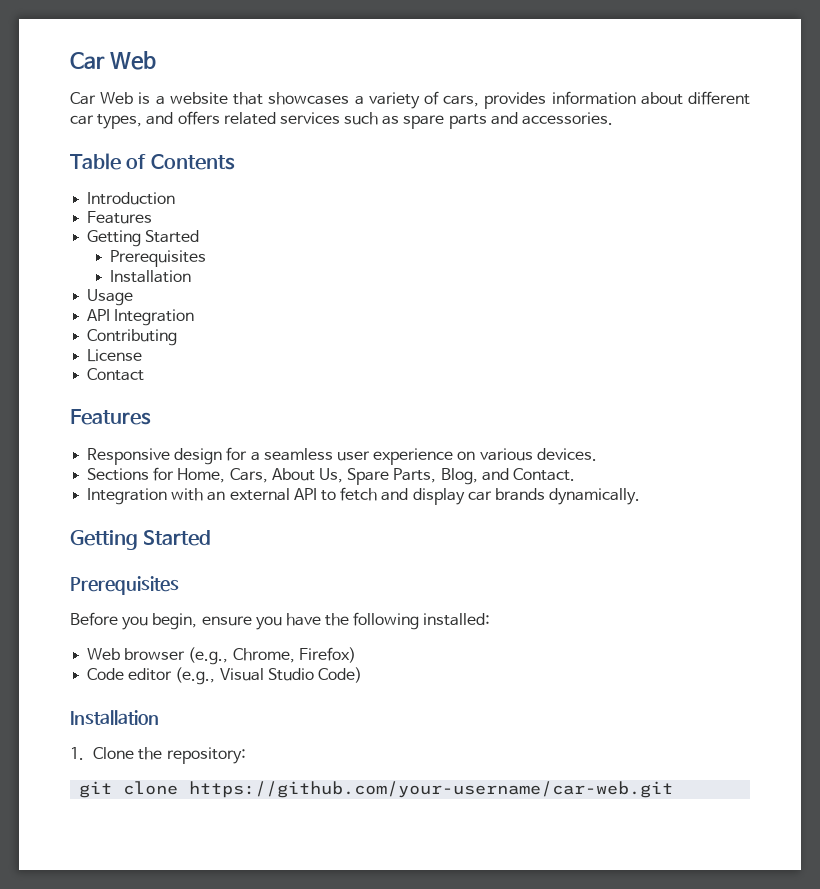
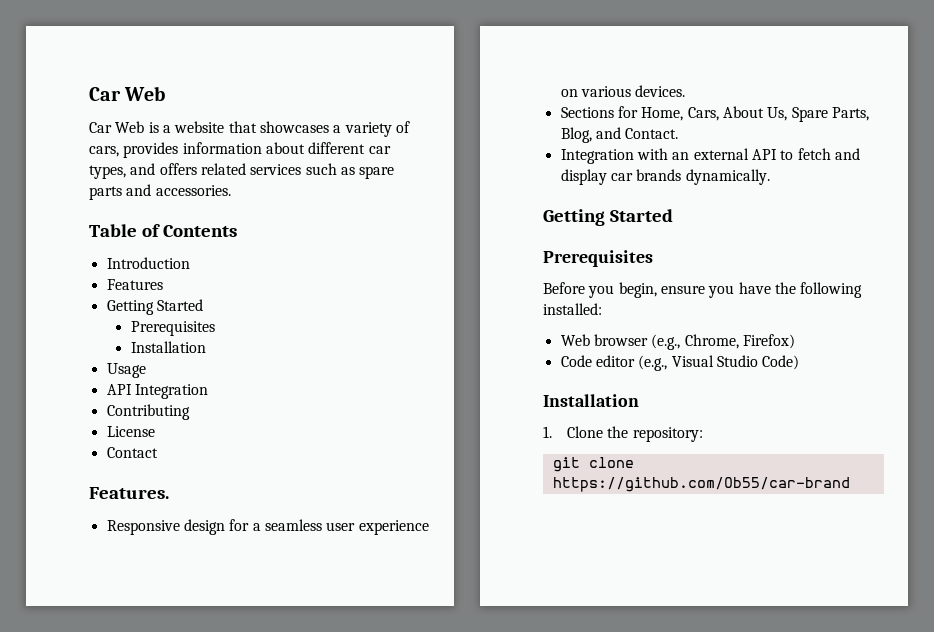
  Contact
- Features
+ Features.
- git clone https://github.com/your-username/car-web.git
+ git clone https://github.com/Ob55/car-brand

